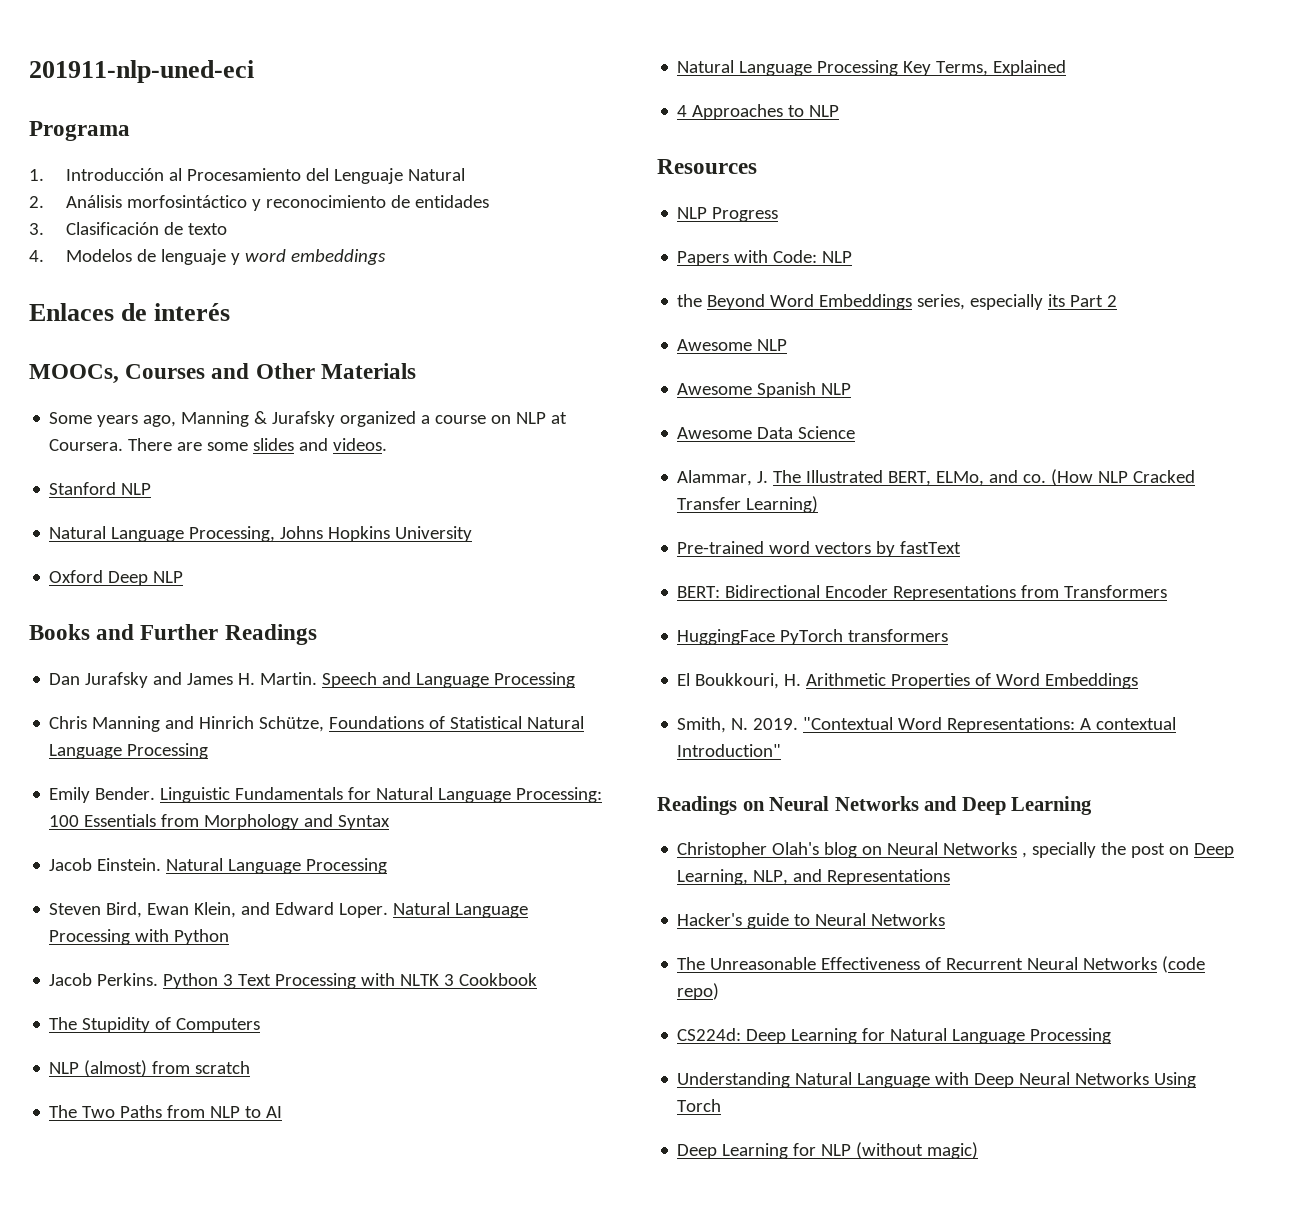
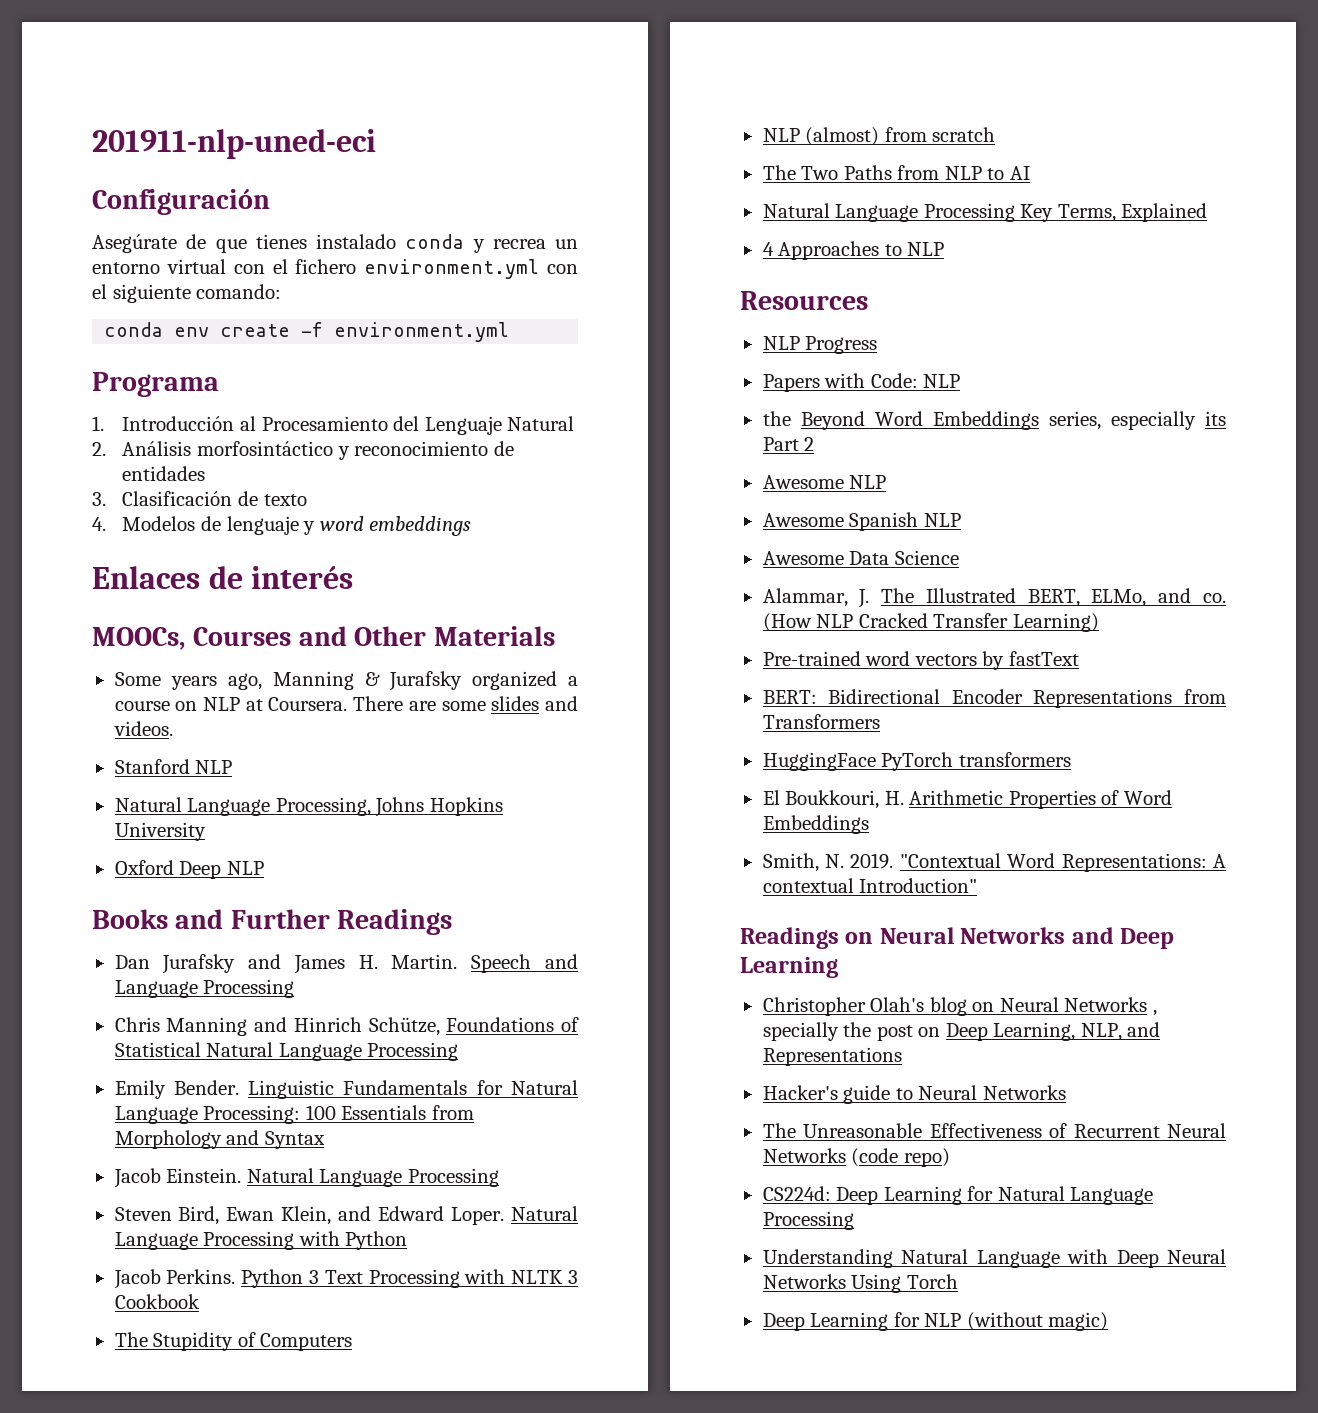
+ Configuración
+ Asegúrate de que tienes instalado conda y recrea un entorno virtual con el fichero environment.yml con el siguiente comando:
+ conda env create -f environment.yml

